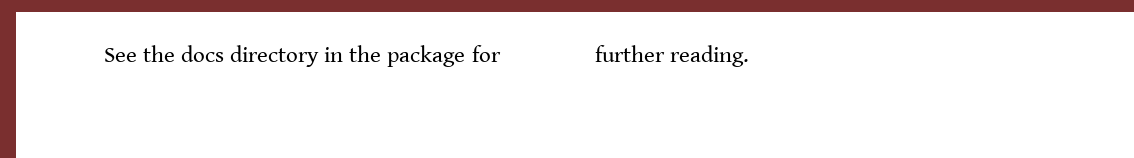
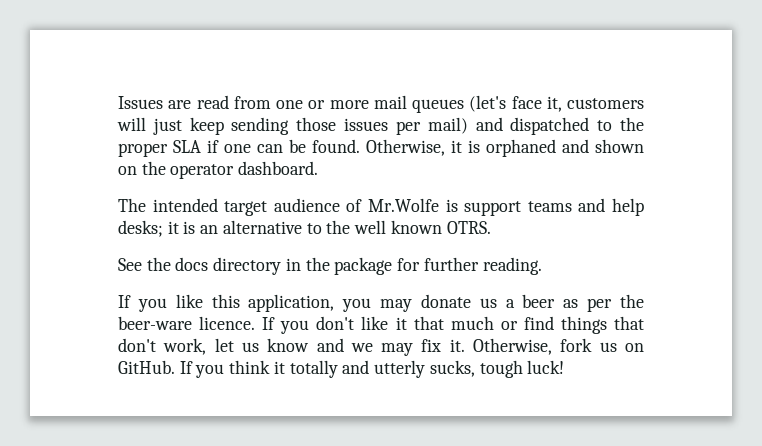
+ Issues are read from one or more mail queues (let's face it, customers will just keep sending those issues per mail) and dispatched to the proper SLA if one can be found. Otherwise, it is orphaned and shown on the operator dashboard.
+ The intended target audience of Mr.Wolfe is support teams and help desks; it is an alternative to the well known OTRS.
+ If you like this application, you may donate us a beer as per the beer-ware licence. If you don't like it that much or find things that don't work, let us know and we may fix it. Otherwise, fork us on GitHub. If you think it totally and utterly sucks, tough luck!

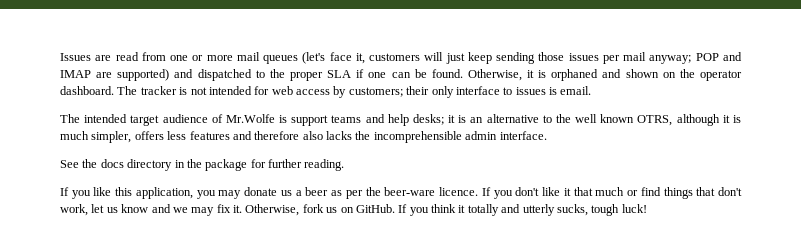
- Issues are read from one or more mail queues (let's face it, customers will just keep sending those issues per mail) and dispatched to the proper SLA if one can be found.
+ Issues are read from one or more mail queues (let's face it, customers will just keep sending those issues per mail anyway; POP and IMAP are supported) and dispatched to the proper SLA if one can be found.
+ The tracker is not intended for web access by customers; their only interface to issues is email.
- The intended target audience of Mr.Wolfe is support teams and help desks; it is an alternative to the well known OTRS.
+ The intended target audience of Mr.Wolfe is support teams and help desks; it is an alternative to the well known OTRS, although it is much simpler, offers less features and therefore also lacks the incomprehensible admin interface.

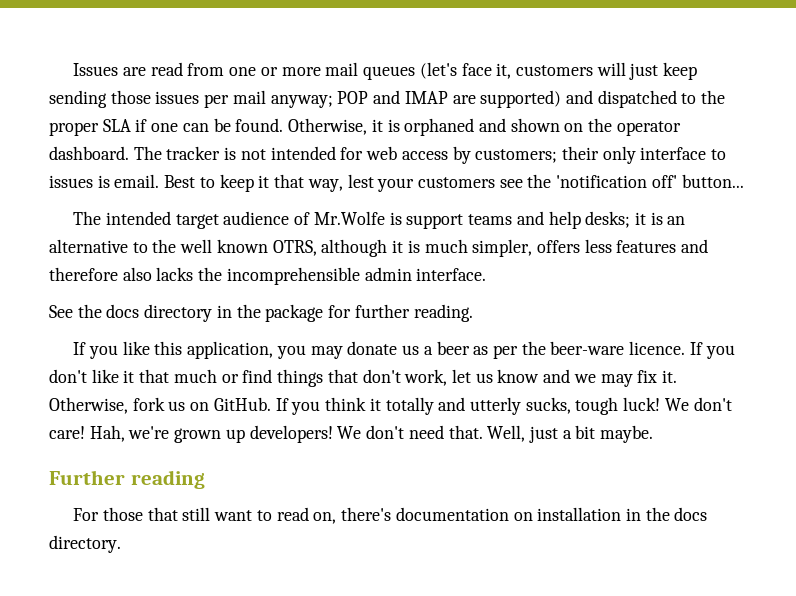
+ Best to keep it that way, lest your customers see the 'notification off' button...
+ We don't care! Hah, we're grown up developers! We don't need that. Well, just a bit maybe.
+ Further reading
+ For those that still want to read on, there's documentation on installation in the docs directory.

